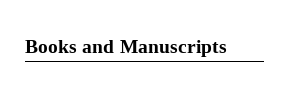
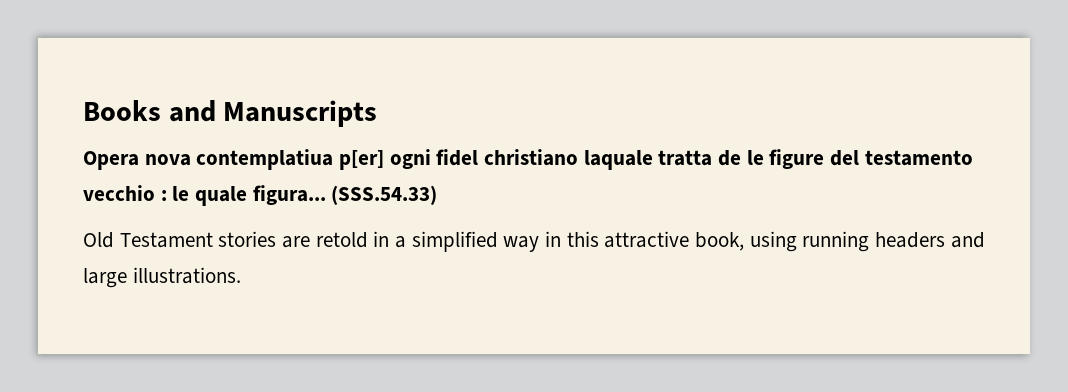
+ Opera nova contemplatiua p[er] ogni fidel christiano laquale tratta de le figure del testamento vecchio : le quale figura... (SSS.54.33)
+ Old Testament stories are retold in a simplified way in this attractive book, using running headers and large illustrations.

